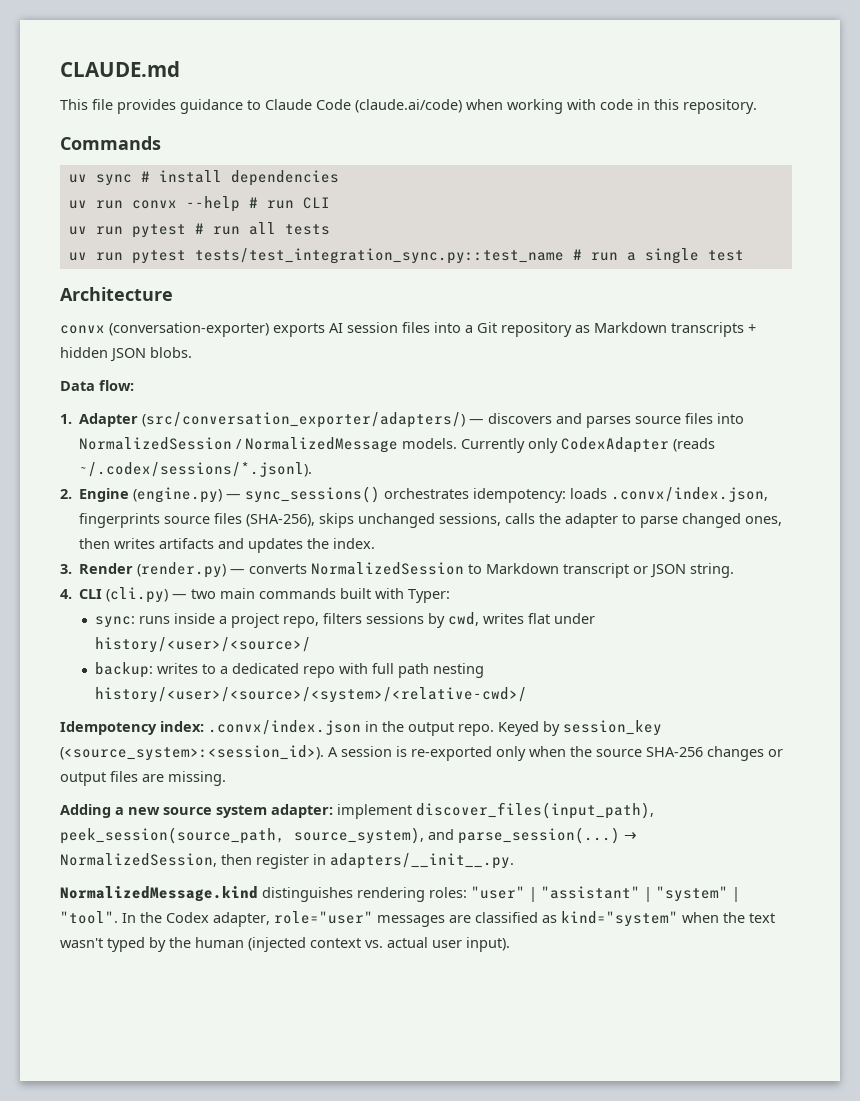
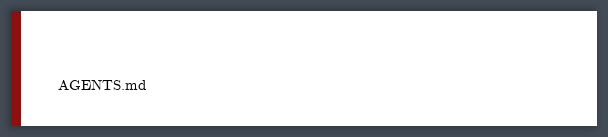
- CLAUDE.md
- This file provides guidance to Claude Code (claude.ai/code) when working with code in this repository.
- Commands
- uv sync # install dependencies
- uv run convx --help # run CLI
- uv run pytest # run all tests
- uv run pytest tests/test_integration_sync.py::test_name # run a single test
- Architecture
- convx (conversation-exporter) exports AI session files into a Git repository as Markdown transcripts + hidden JSON blobs.
- Data flow:
- 1. Adapter (src/conversation_exporter/adapters/) — discovers and parses source files into NormalizedSession / NormalizedMessage models. Currently only CodexAdapter (reads ~/.codex/sessions/*.jsonl).
- 2. Engine (engine.py) — sync_sessions() orchestrates idempotency: loads .convx/index.json, fingerprints source files (SHA-256), skips unchanged sessions, calls the adapter to parse changed ones, then writes artifacts and updates the index.
- 3. Render (render.py) — converts NormalizedSession to Markdown transcript or JSON string.
- 4. CLI (cli.py) — two main commands built with Typer:
- sync: runs inside a project repo, filters sessions by cwd, writes flat under history/<user>/<source>/
- backup: writes to a dedicated repo with full path nesting history/<user>/<source>/<system>/<relative-cwd>/
- Idempotency index: .convx/index.json in the output repo. Keyed by session_key (<source_system>:<session_id>). A session is re-exported only when the source SHA-256 changes or output files are missing.
- Adding a new source system adapter: implement discover_files(input_path), peek_session(source_path, source_system), and parse_session(...) → NormalizedSession, then register in adapters/__init__.py.
- NormalizedMessage.kind distinguishes rendering roles: "user" | "assistant" | "system" | "tool". In the Codex adapter, role="user" messages are classified as kind="system" when the text wasn't typed by the human (injected context vs. actual user input).
+ AGENTS.md

